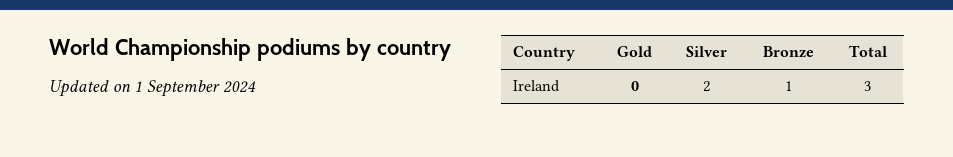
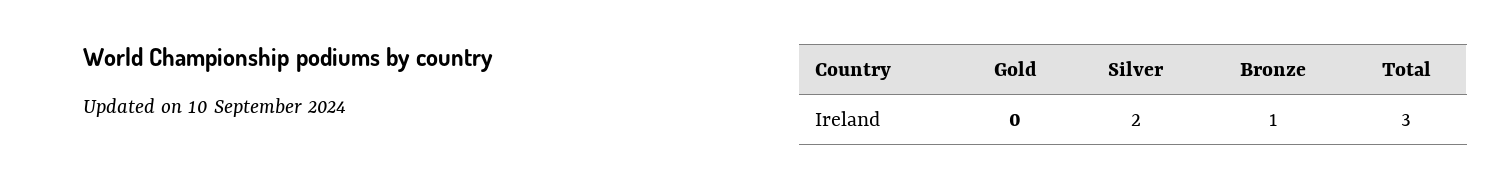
- Updated on 1 September 2024
+ Updated on 10 September 2024

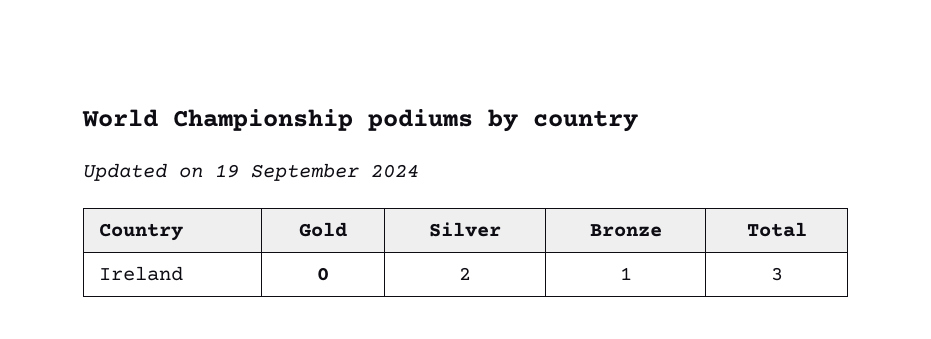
- Updated on 10 September 2024
+ Updated on 19 September 2024

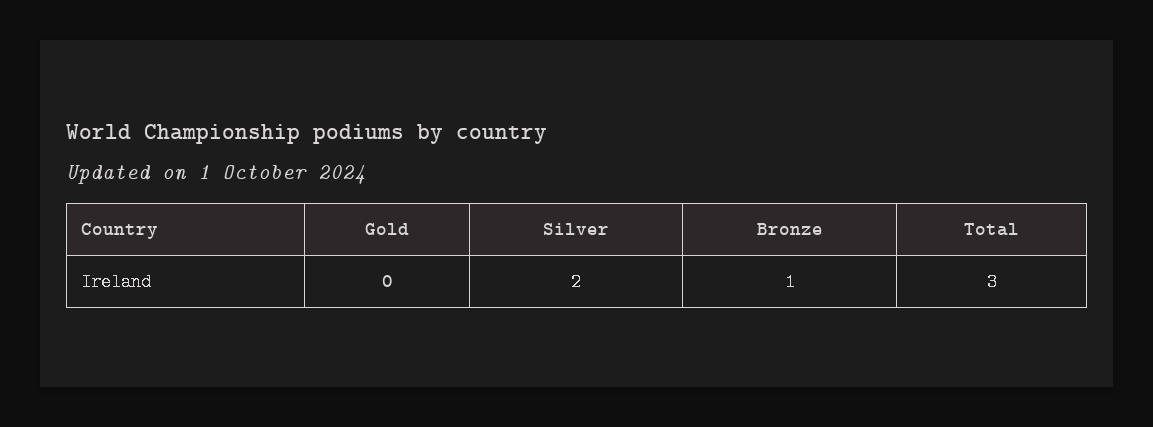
- Updated on 19 September 2024
+ Updated on 1 October 2024

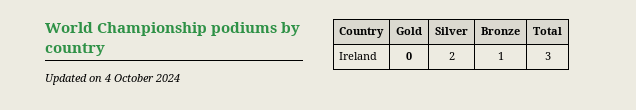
- Updated on 1 October 2024
+ Updated on 4 October 2024

